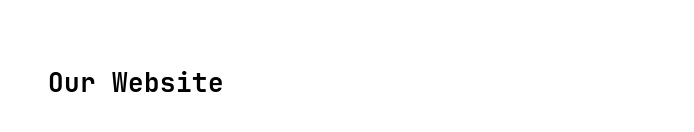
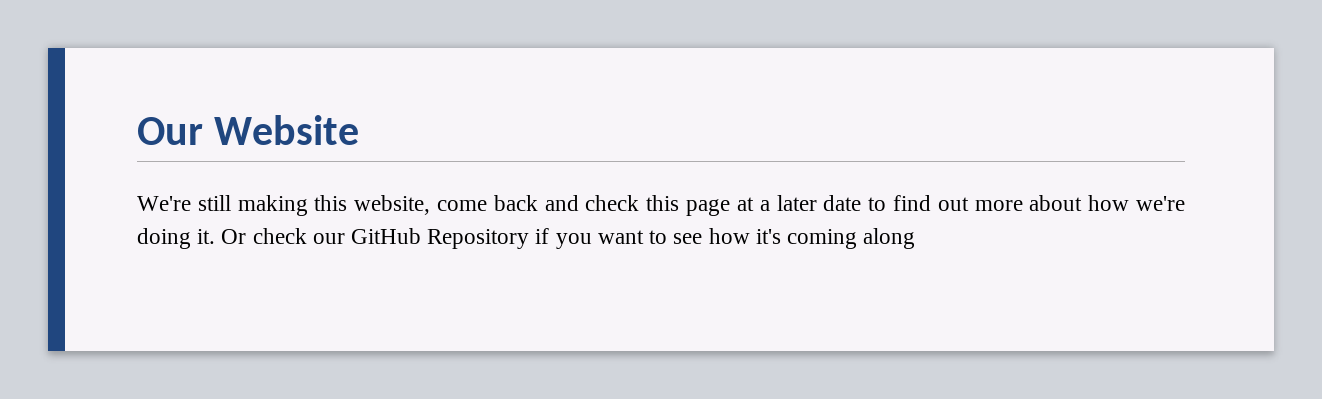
+ We're still making this website, come back and check this page at a later date to find out more about how we're doing it. Or check our GitHub Repository if you want to see how it's coming along

